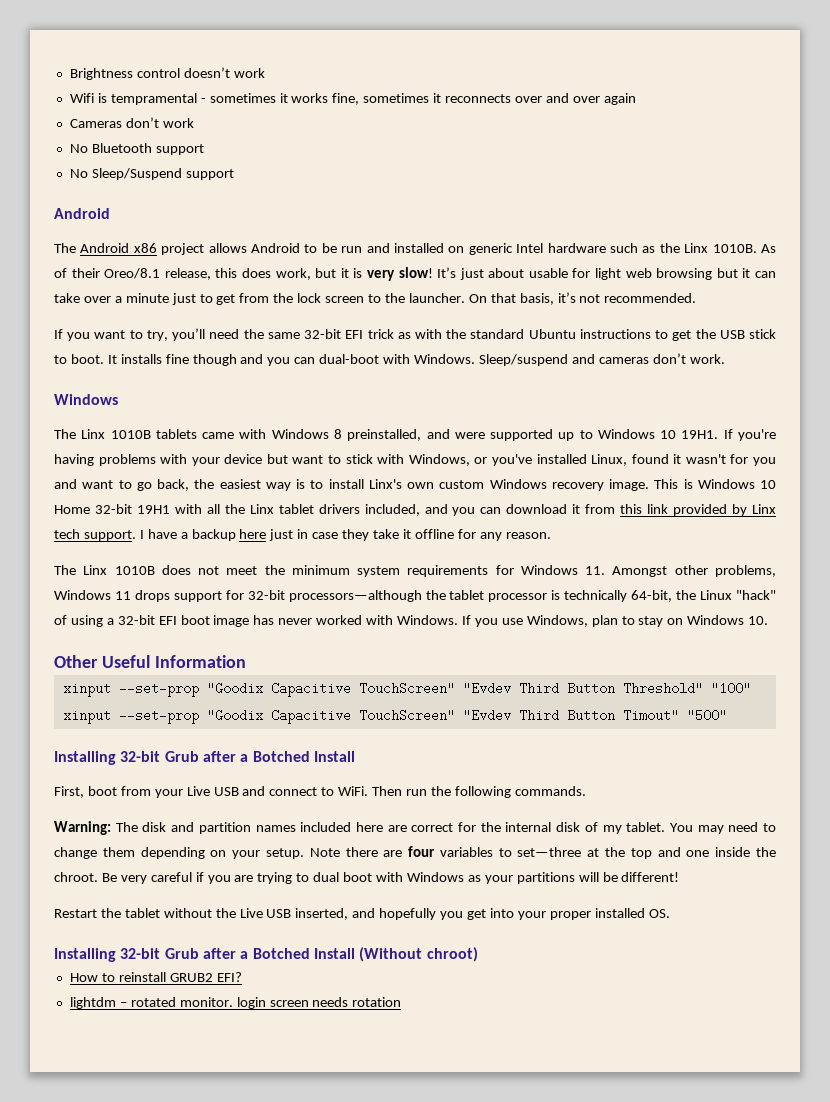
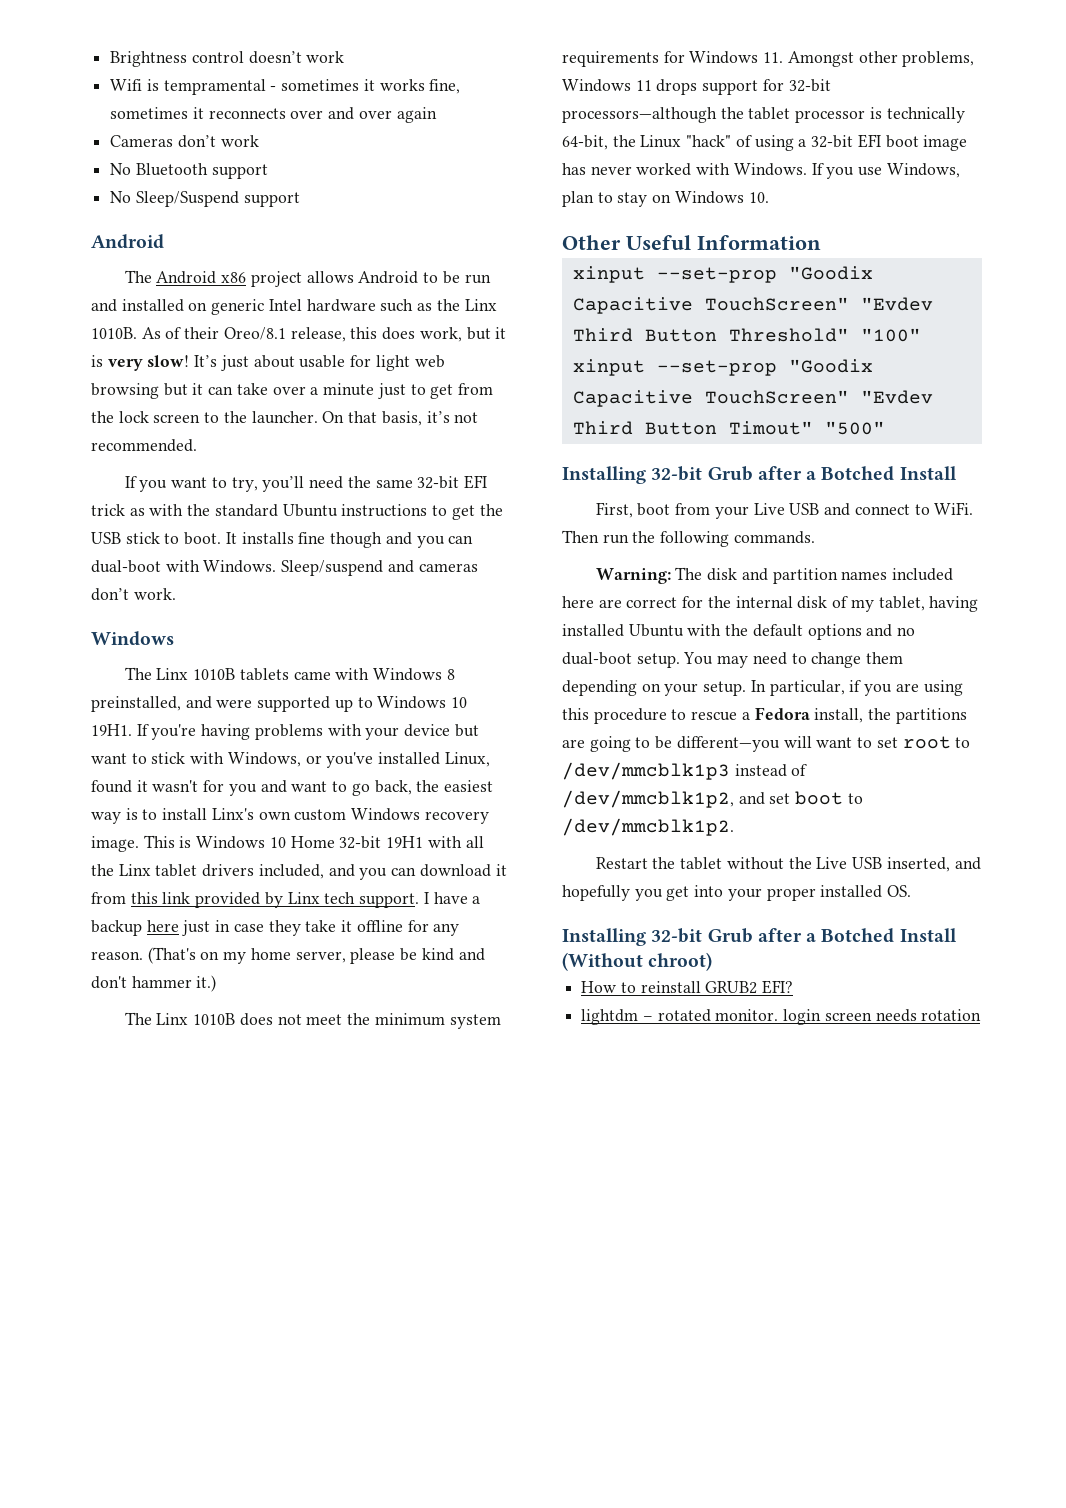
+ (That's on my home server, please be kind and don't hammer it.)
- Warning: The disk and partition names included here are correct for the internal disk of my tablet.
+ Warning: The disk and partition names included here are correct for the internal disk of my tablet, having installed Ubuntu with the default options and no dual-boot setup.
- Note there are four variables to set—three at the top and one inside the chroot. Be very careful if you are trying to dual boot with Windows as your partitions will be different!
+ In particular, if you are using this procedure to rescue a Fedora install, the partitions are going to be different—you will want to set root to /dev/mmcblk1p3 instead of /dev/mmcblk1p2, and set boot to /dev/mmcblk1p2.

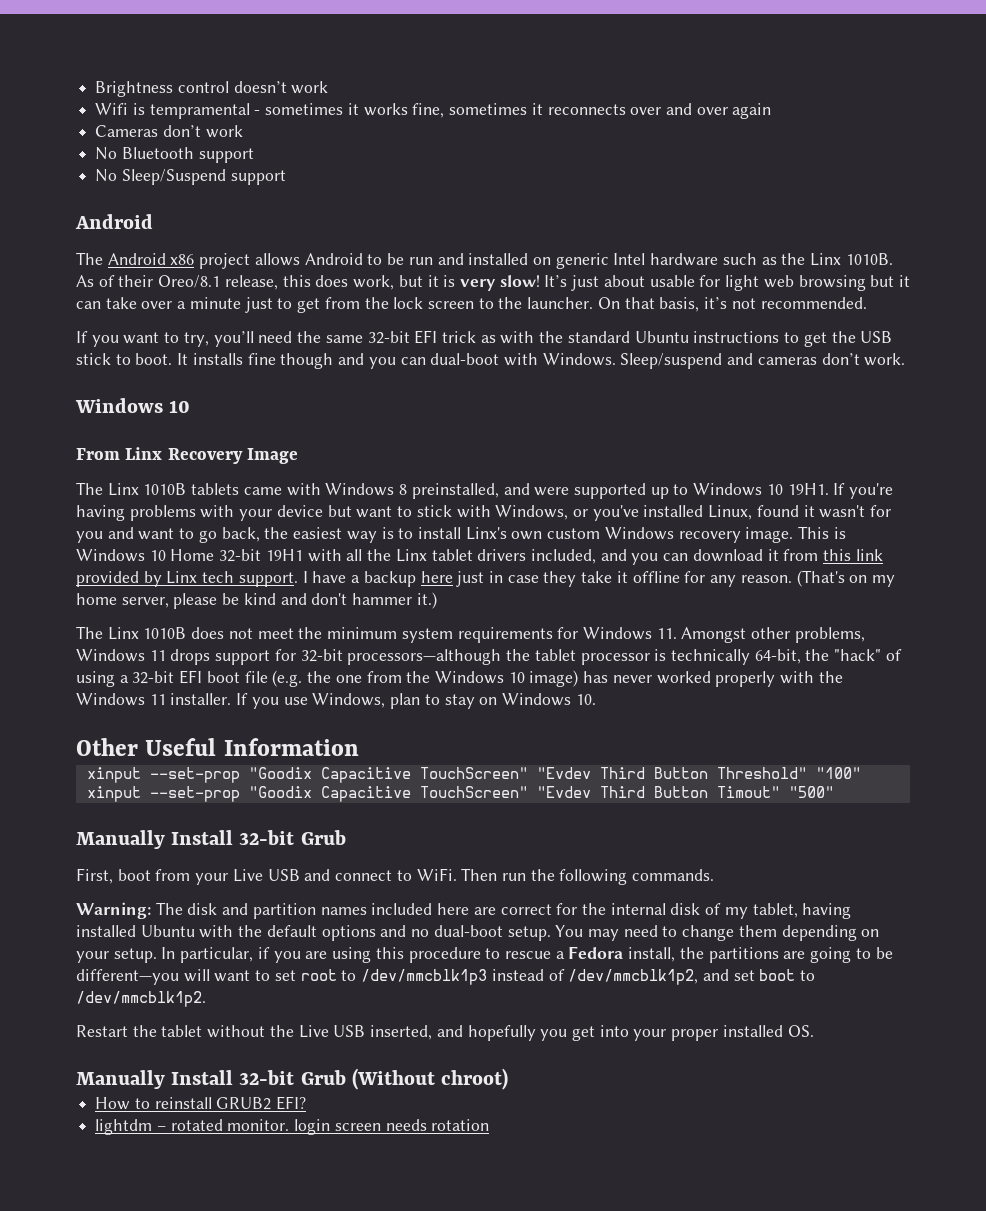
  Sleep/suspend and cameras don’t work.
- Windows
+ Windows 10
+ From Linx Recovery Image
- The Linx 1010B does not meet the minimum system requirements for Windows 11. Amongst other problems, Windows 11 drops support for 32-bit processors—although the tablet processor is technically 64-bit, the Linux "hack" of using a 32-bit EFI boot image has never worked with Windows.
+ The Linx 1010B does not meet the minimum system requirements for Windows 11. Amongst other problems, Windows 11 drops support for 32-bit processors—although the tablet processor is technically 64-bit, the "hack" of using a 32-bit EFI boot file (e.g. the one from the Windows 10 image) has never worked properly with the Windows 11 installer.
  xinput --set-prop "Goodix Capacitive TouchScreen" "Evdev Third Button Timout" "500"
- Installing 32-bit Grub after a Botched Install
+ Manually Install 32-bit Grub
- Installing 32-bit Grub after a Botched Install (Without chroot)
+ Manually Install 32-bit Grub (Without chroot)

